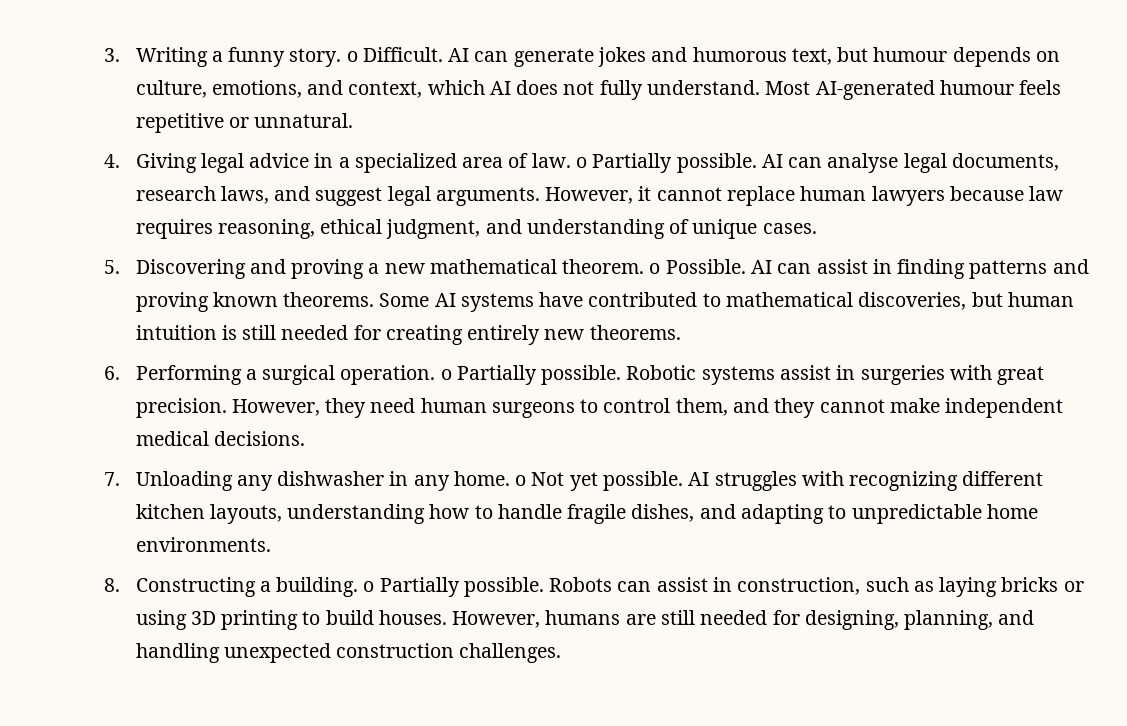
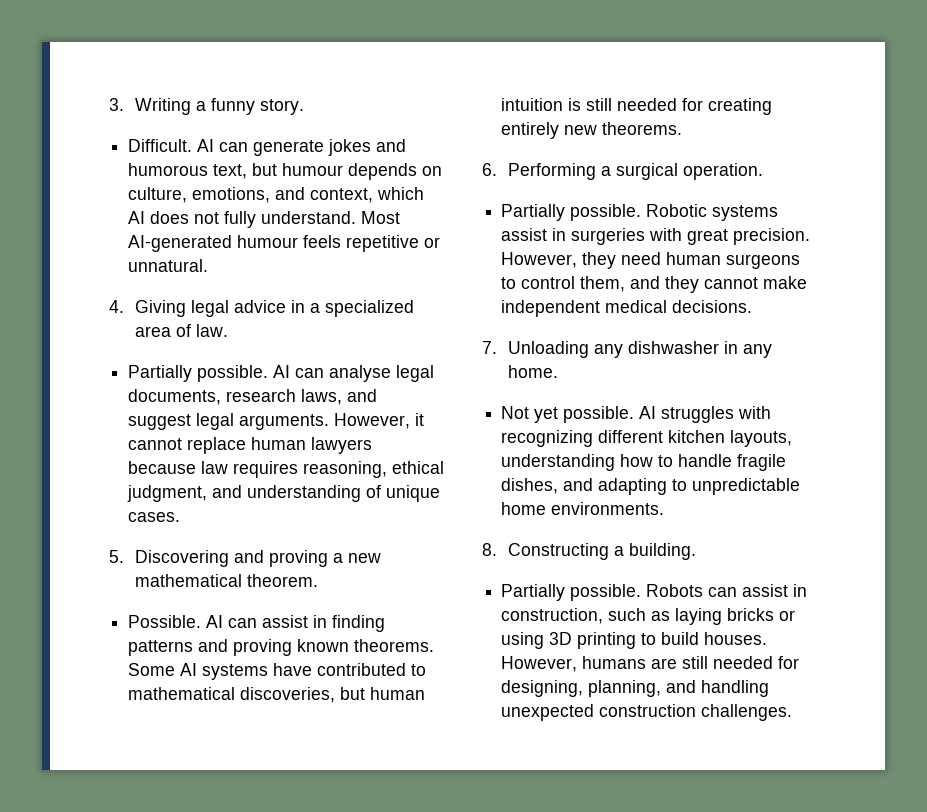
- 3. Writing a funny story. o Difficult.
+ 3. Writing a funny story.
+ Difficult.
- 4. Giving legal advice in a specialized area of law. o Partially possible.
+ 4. Giving legal advice in a specialized area of law.
+ Partially possible.
- 5. Discovering and proving a new mathematical theorem. o Possible.
+ 5. Discovering and proving a new mathematical theorem.
+ Possible.
- 6. Performing a surgical operation. o Partially possible.
+ 6. Performing a surgical operation.
+ Partially possible.
- 7. Unloading any dishwasher in any home. o Not yet possible.
+ 7. Unloading any dishwasher in any home.
+ Not yet possible.
- 8. Constructing a building. o Partially possible.
+ 8. Constructing a building.
+ Partially possible.

